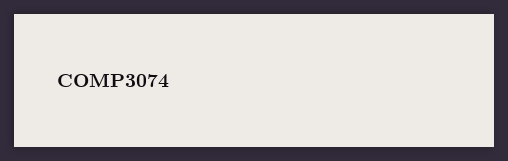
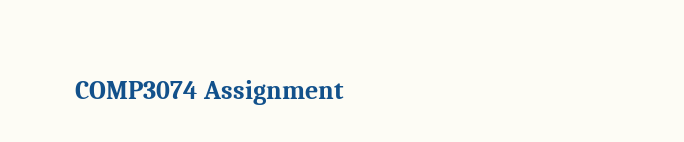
- COMP3074
+ COMP3074 Assignment

